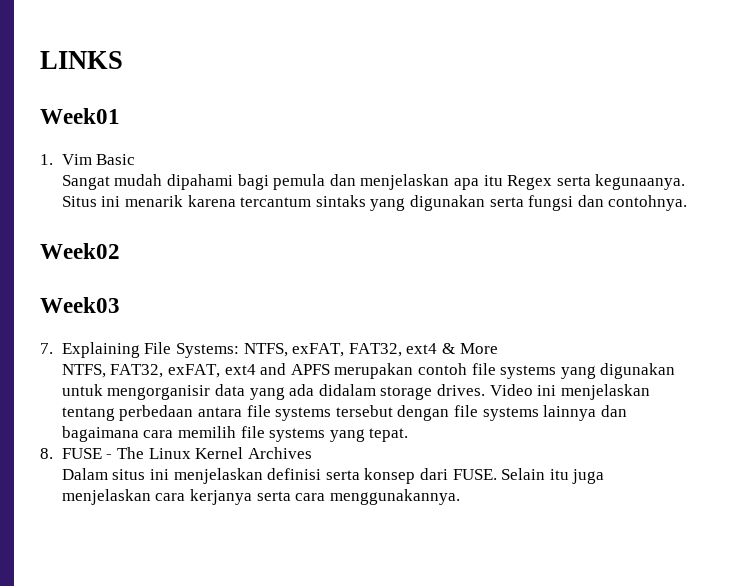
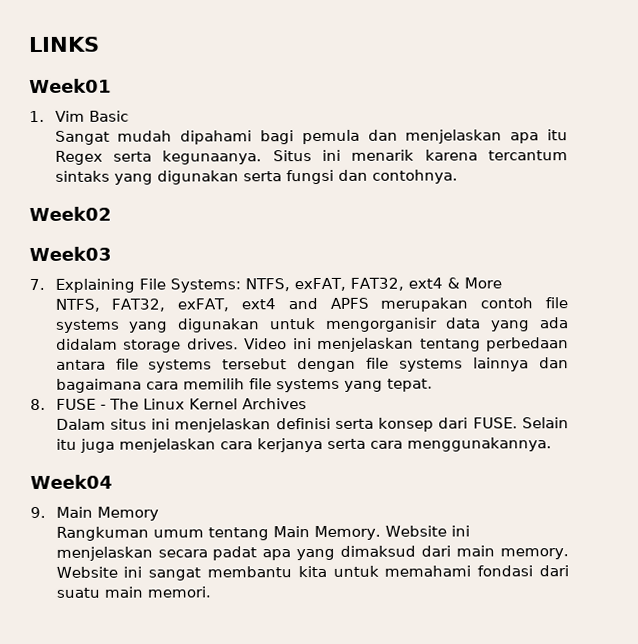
+ Week04
+ 9. Main Memory
+ Rangkuman umum tentang Main Memory. Website ini menjelaskan secara padat apa yang dimaksud dari main memory. Website ini sangat membantu kita untuk memahami fondasi dari suatu main memori.

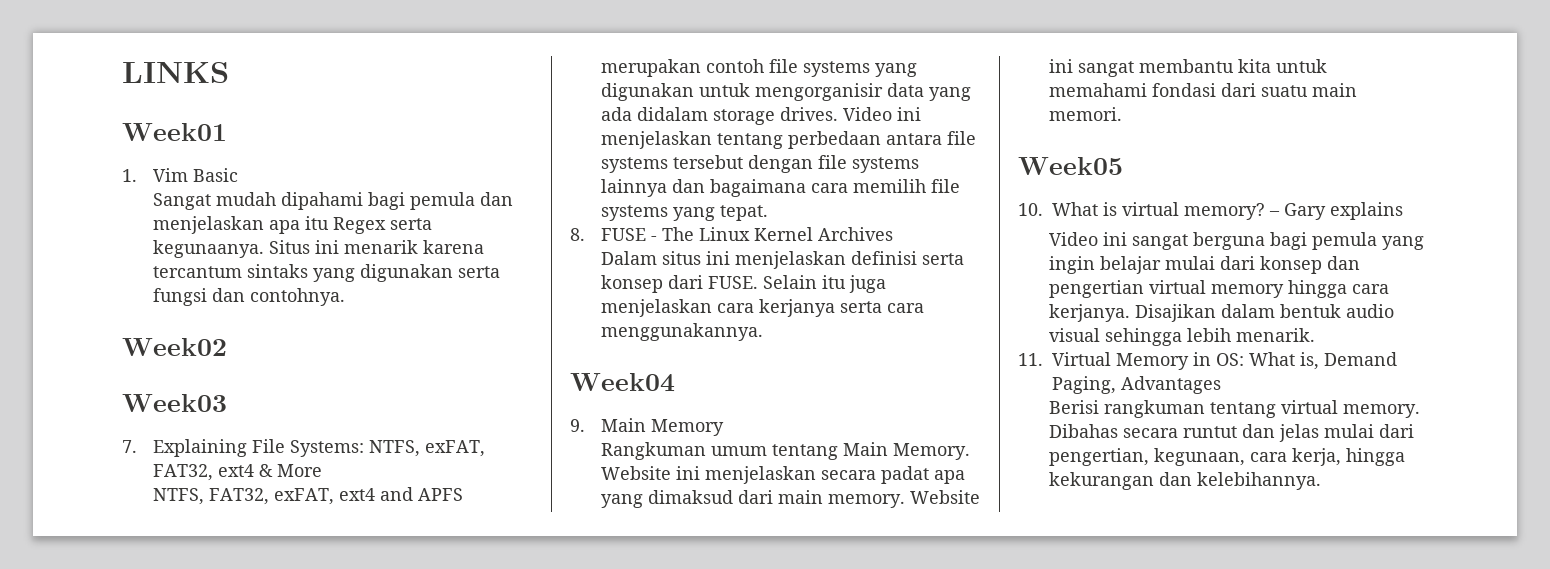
+ Week05
+ 10. What is virtual memory? – Gary explains
+ Video ini sangat berguna bagi pemula yang ingin belajar mulai dari konsep dan pengertian virtual memory hingga cara kerjanya. Disajikan dalam bentuk audio visual sehingga lebih menarik.
+ 11. Virtual Memory in OS: What is, Demand Paging, Advantages
+ Berisi rangkuman tentang virtual memory. Dibahas secara runtut dan jelas mulai dari pengertian, kegunaan, cara kerja, hingga kekurangan dan kelebihannya.

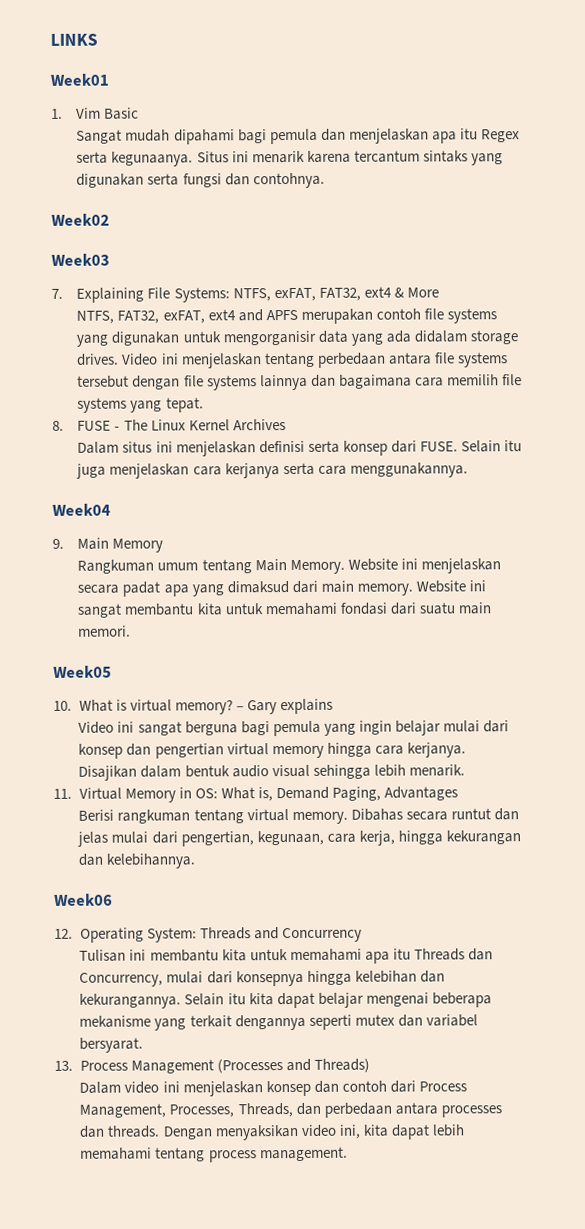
+ Week06
+ 12. Operating System: Threads and Concurrency
+ Tulisan ini membantu kita untuk memahami apa itu Threads dan Concurrency, mulai dari konsepnya hingga kelebihan dan kekurangannya. Selain itu kita dapat belajar mengenai beberapa mekanisme yang terkait dengannya seperti mutex dan variabel bersyarat.
+ 13. Process Management (Processes and Threads)
+ Dalam video ini menjelaskan konsep dan contoh dari Process Management, Processes, Threads, dan perbedaan antara processes dan threads. Dengan menyaksikan video ini, kita dapat lebih memahami tentang process management.

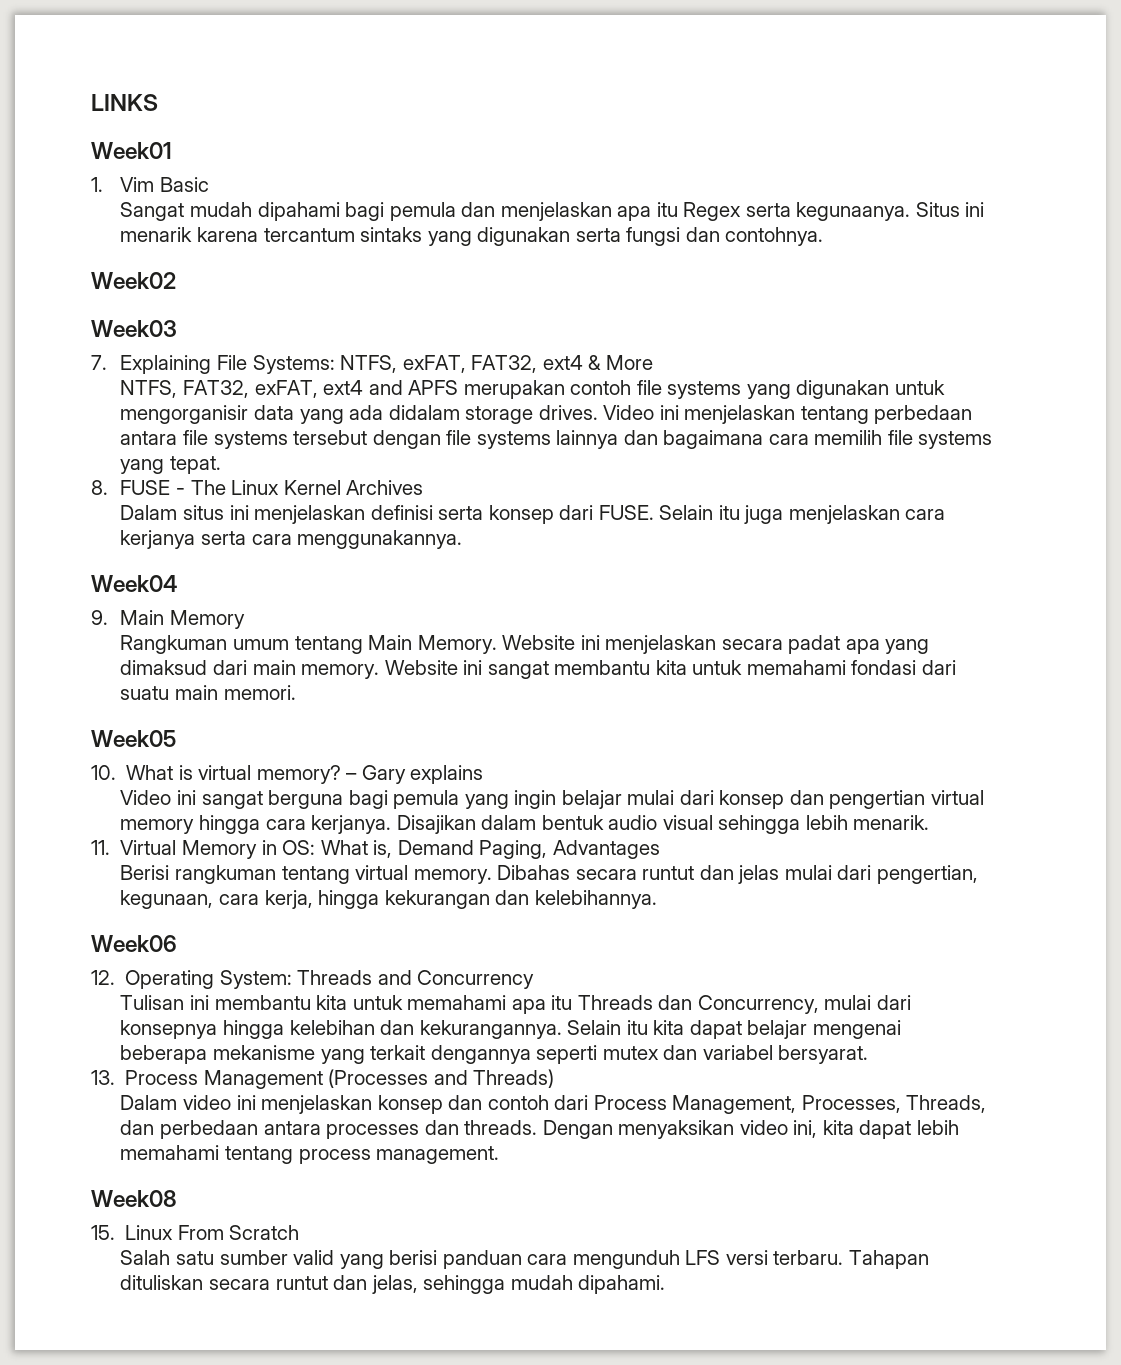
+ Week08
+ 15. Linux From Scratch
+ Salah satu sumber valid yang berisi panduan cara mengunduh LFS versi terbaru. Tahapan dituliskan secara runtut dan jelas, sehingga mudah dipahami.

